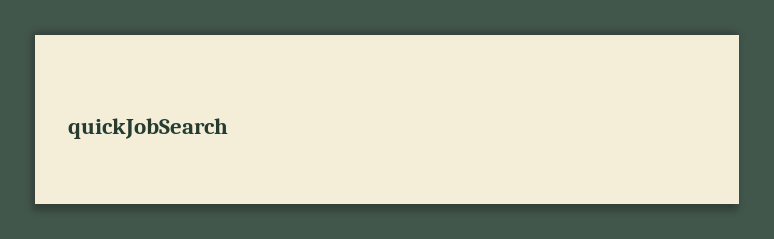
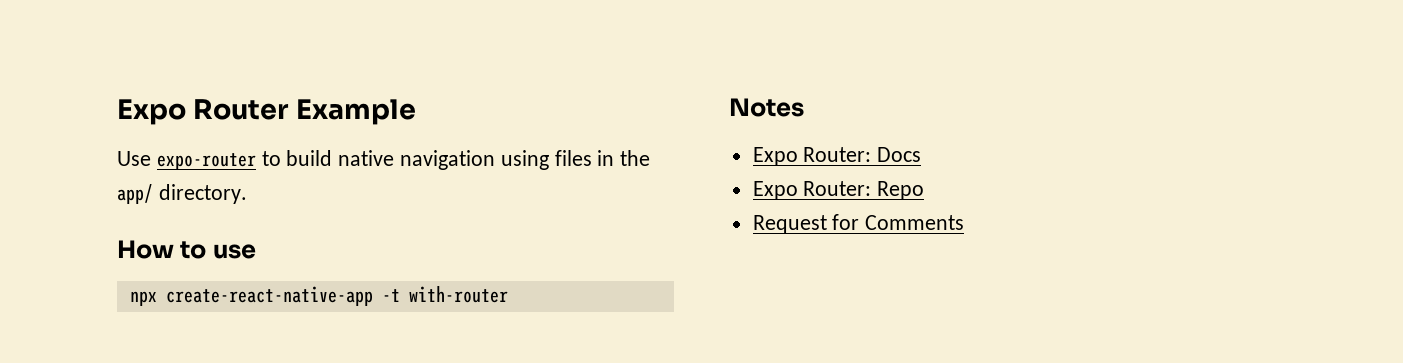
- quickJobSearch
+ Expo Router Example
+ Use expo-router to build native navigation using files in the app/ directory.
+ How to use
+ npx create-react-native-app -t with-router
+ Notes
+ Expo Router: Docs
+ Expo Router: Repo
+ Request for Comments

